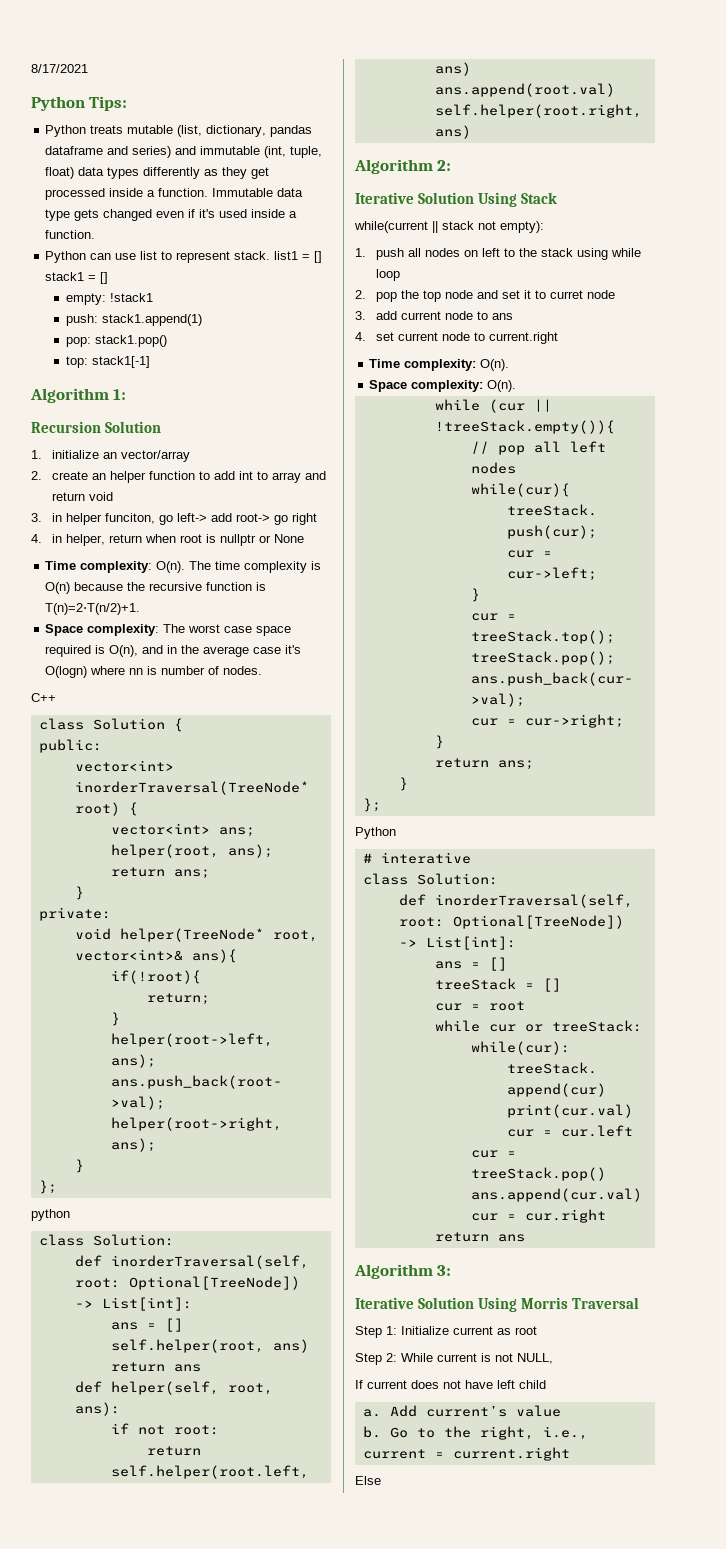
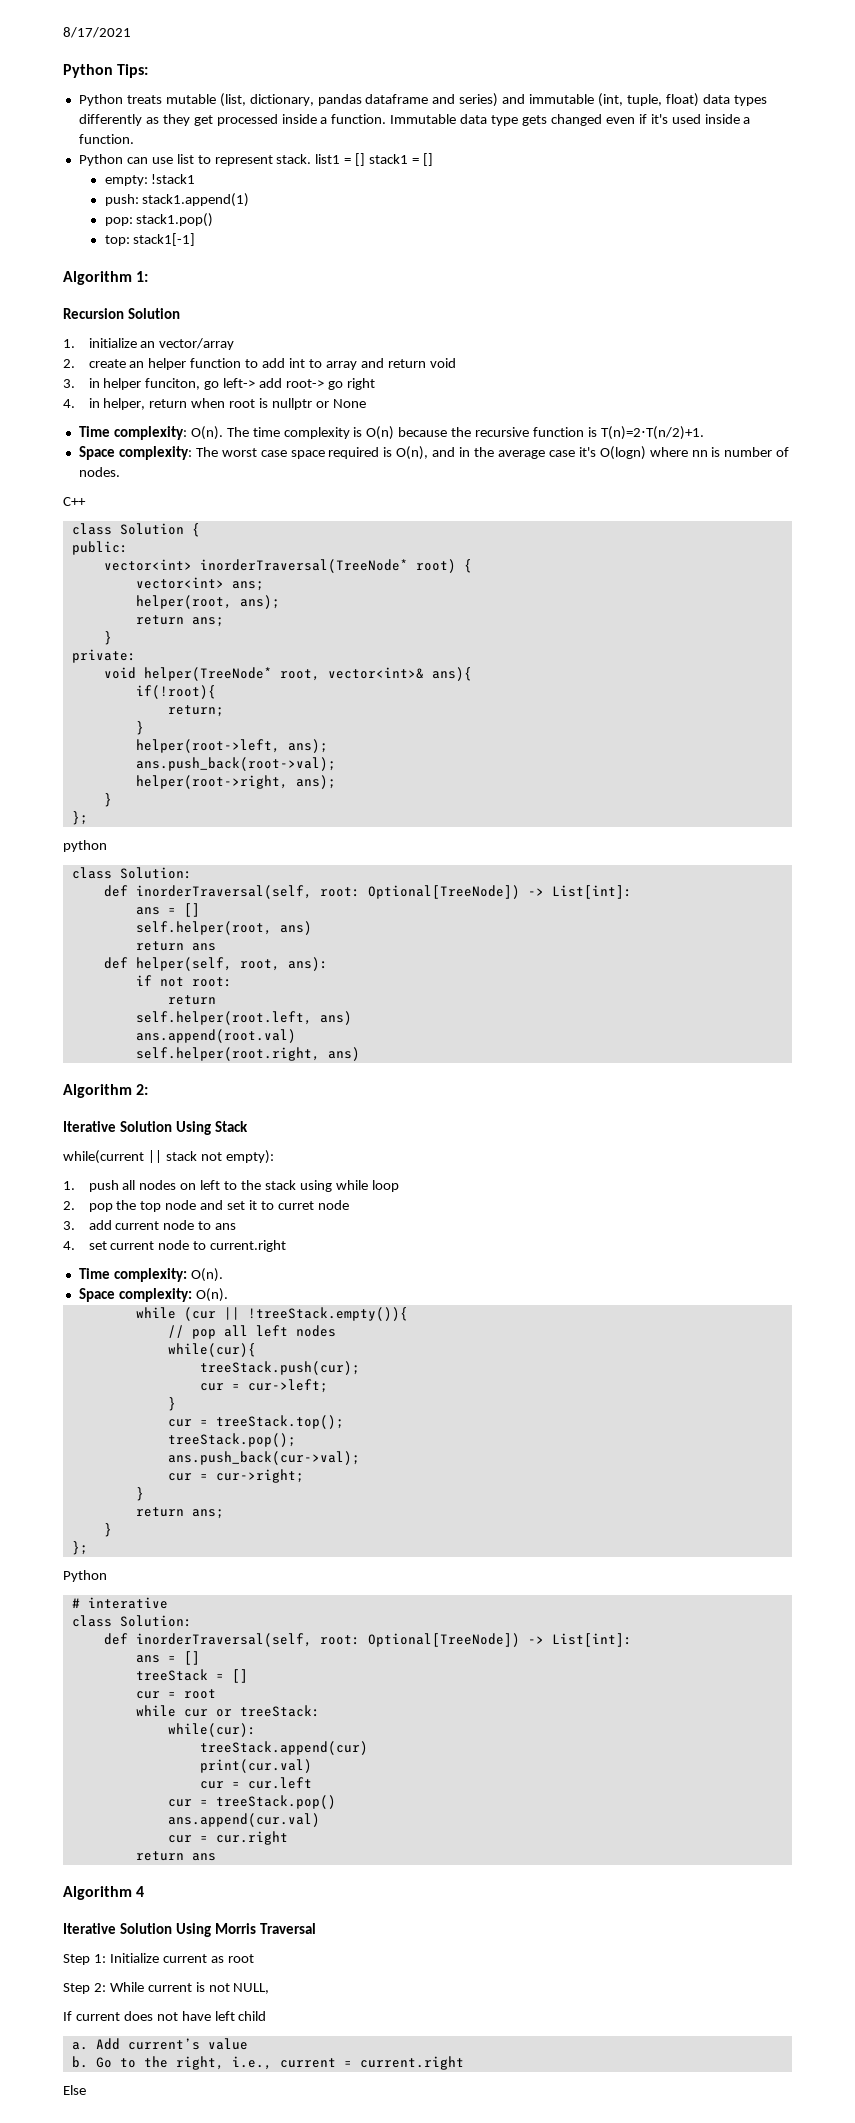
- Algorithm 3:
+ Algorithm 4

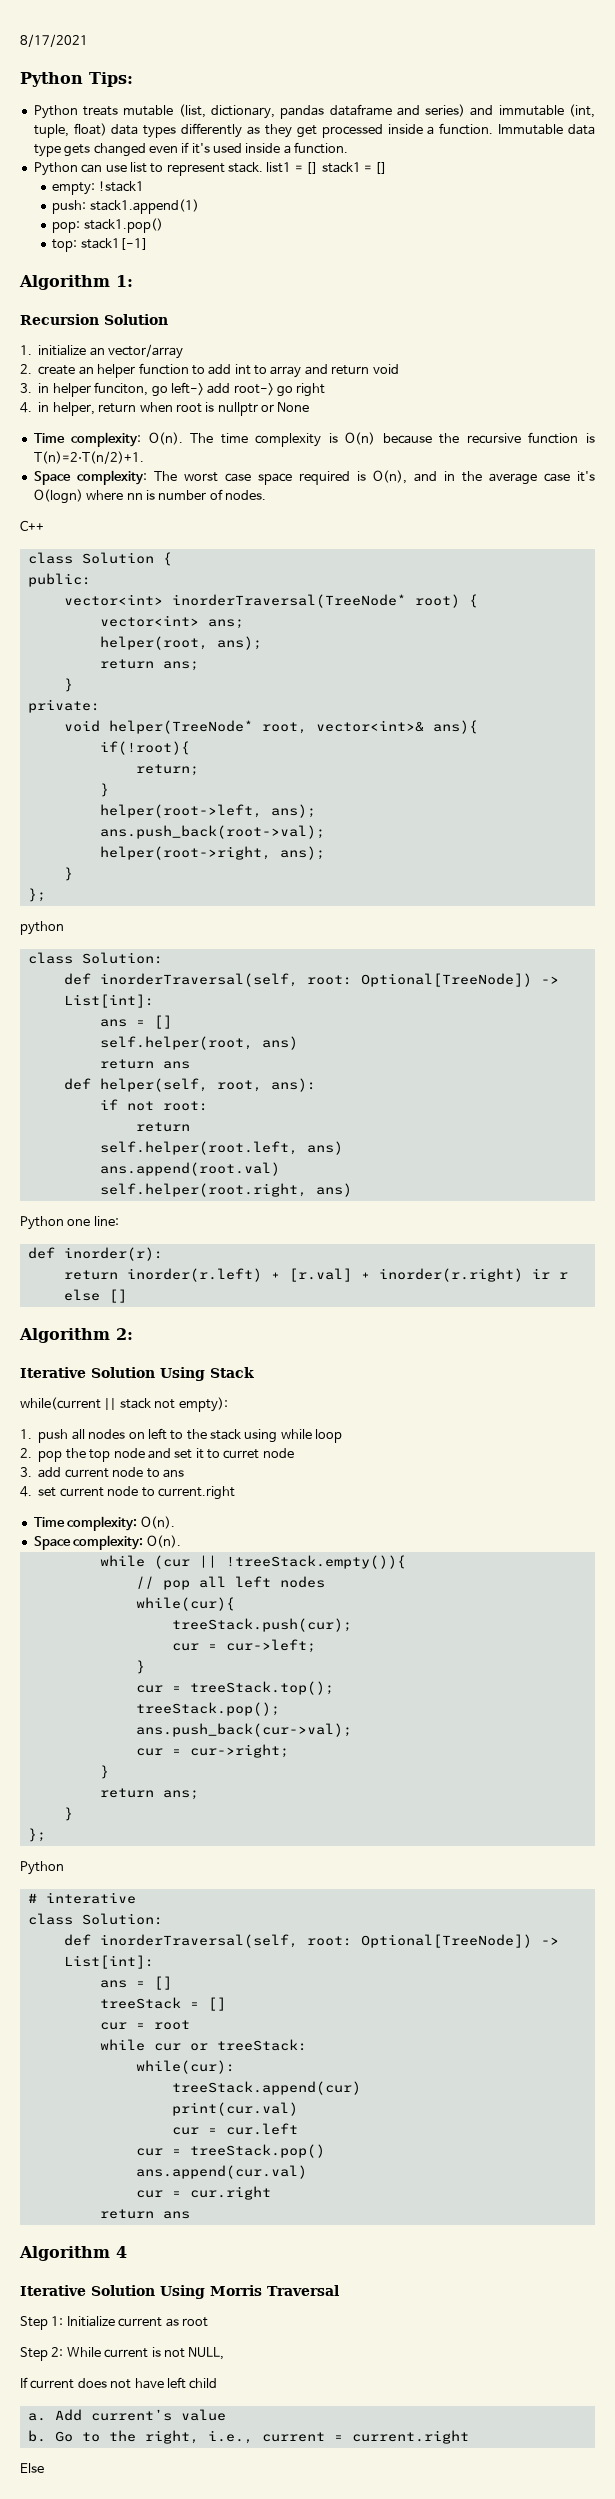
+ Python one line:
+ def inorder(r):
+ return inorder(r.left) + [r.val] + inorder(r.right) ir r else []

